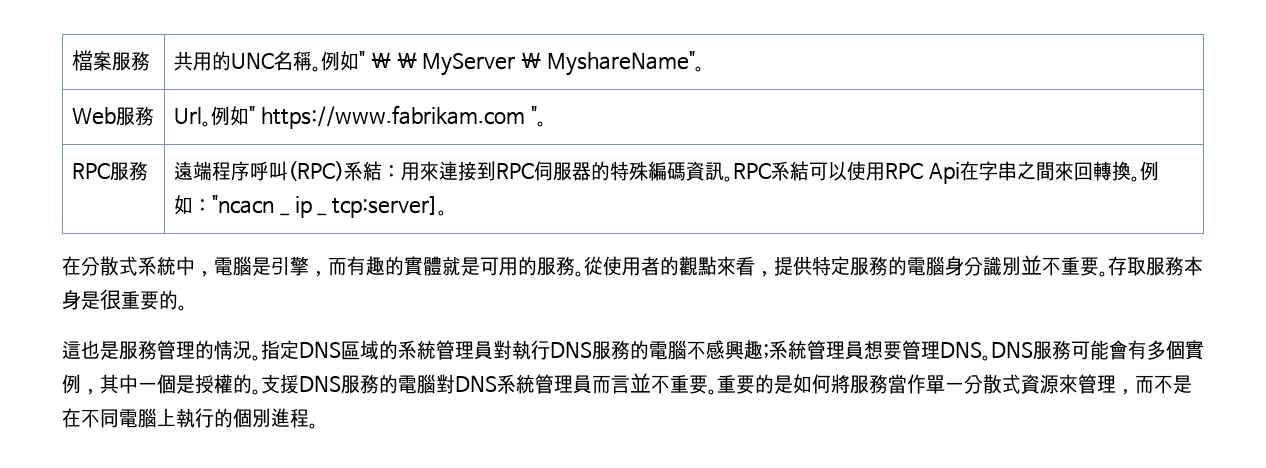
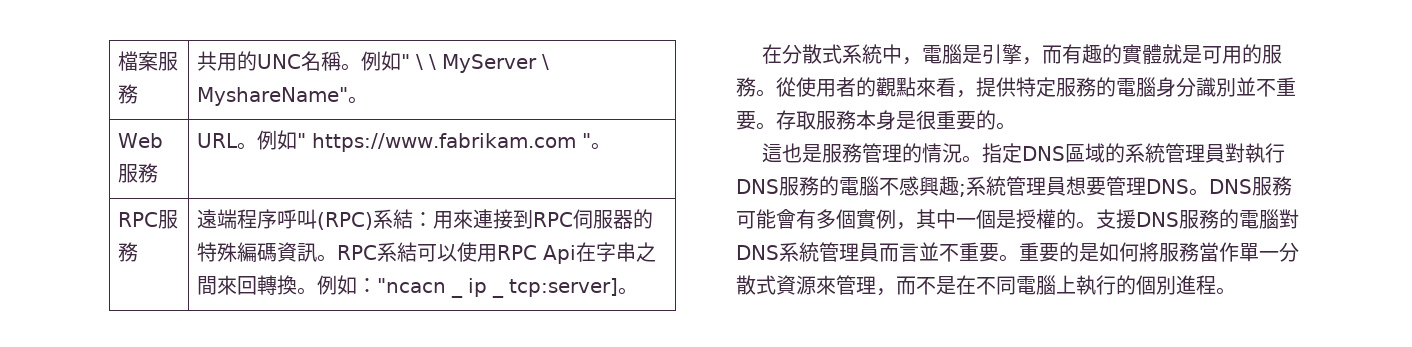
- Web服務 | Url。例如" https://www.fabrikam.com "。
+ Web服務 | URL。例如" https://www.fabrikam.com "。

